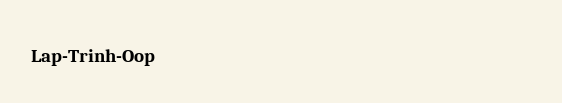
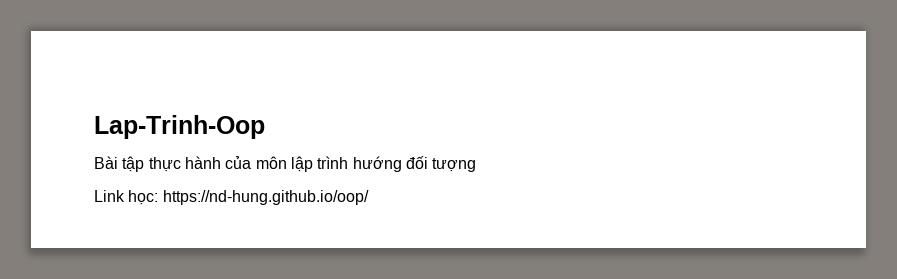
+ Bài tập thực hành của môn lập trình hướng đối tượng
+ Link học: https://nd-hung.github.io/oop/

